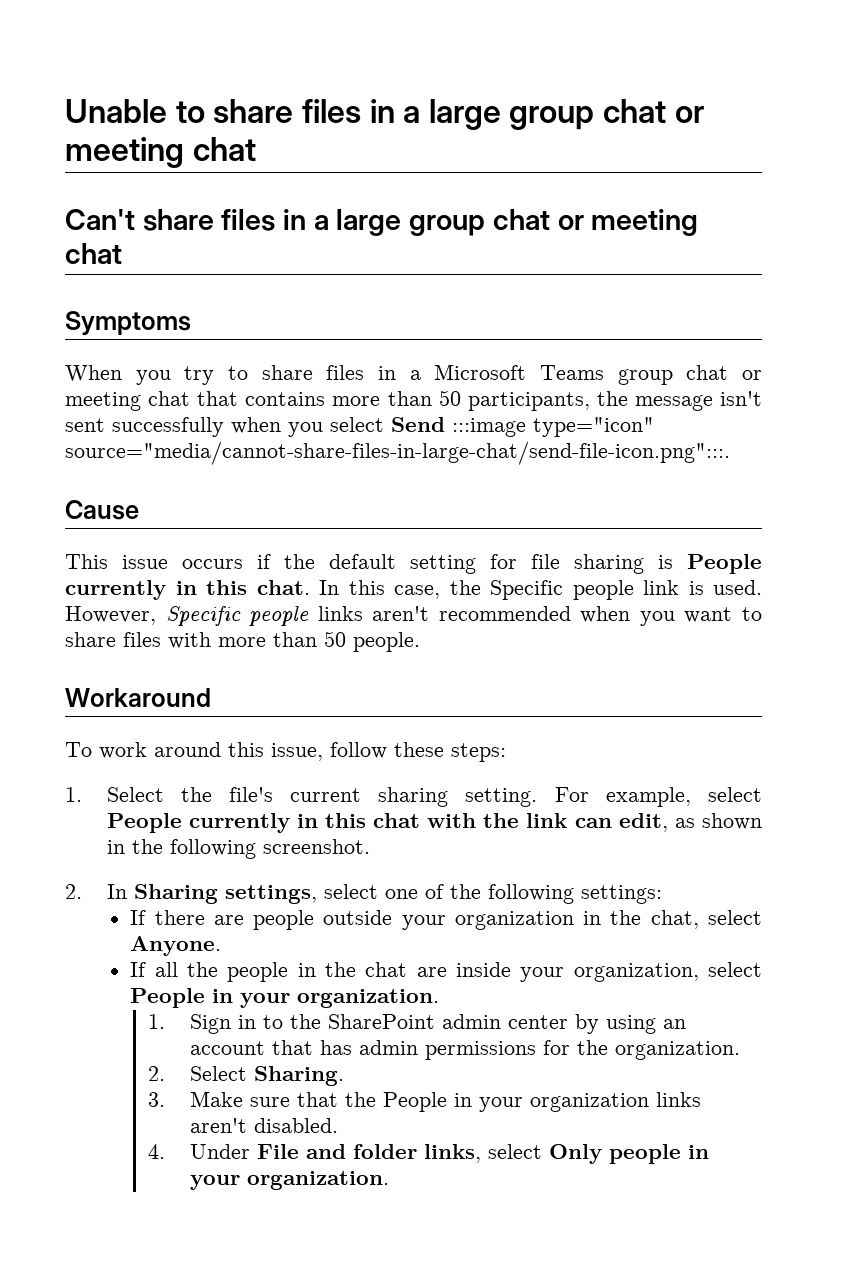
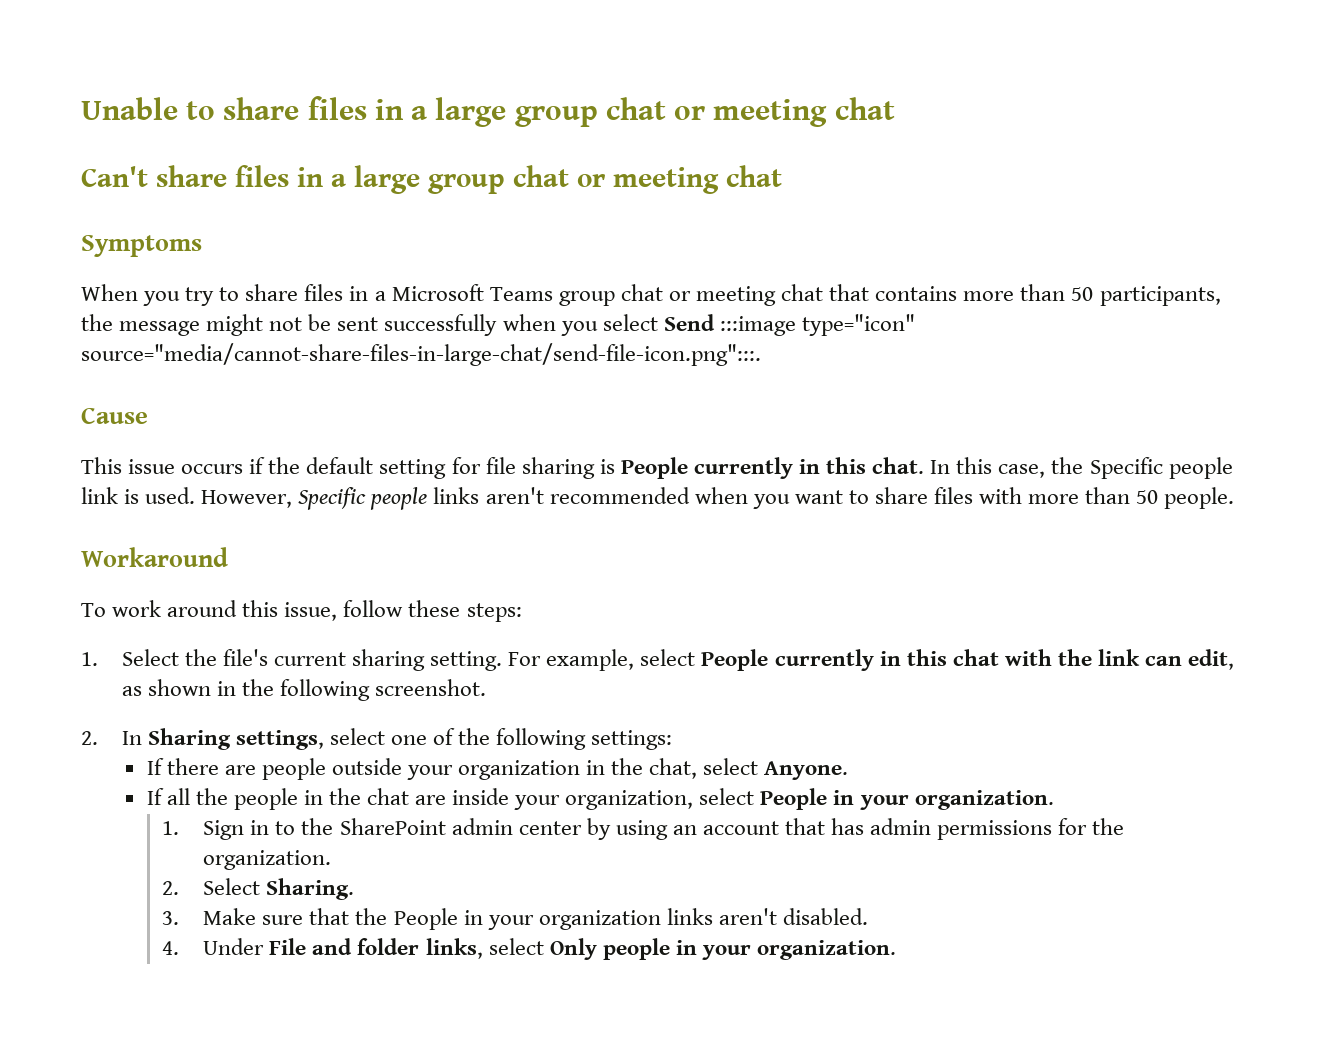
- When you try to share files in a Microsoft Teams group chat or meeting chat that contains more than 50 participants, the message isn't sent successfully when you select Send :::image type="icon" source="media/cannot-share-files-in-large-chat/send-file-icon.png":::.
+ When you try to share files in a Microsoft Teams group chat or meeting chat that contains more than 50 participants, the message might not be sent successfully when you select Send :::image type="icon" source="media/cannot-share-files-in-large-chat/send-file-icon.png":::.

